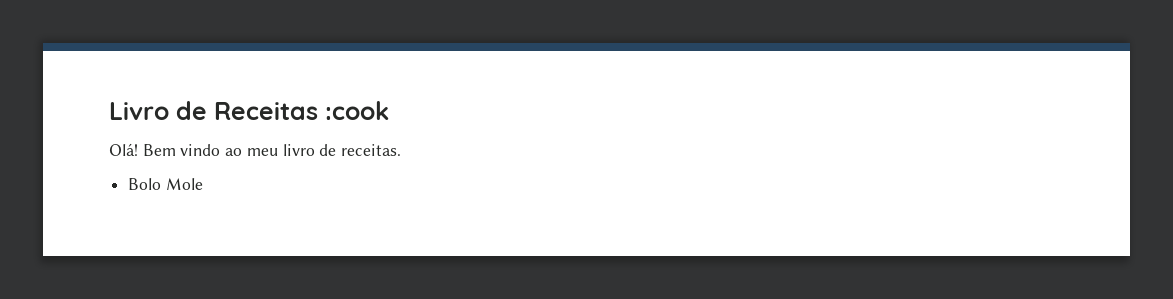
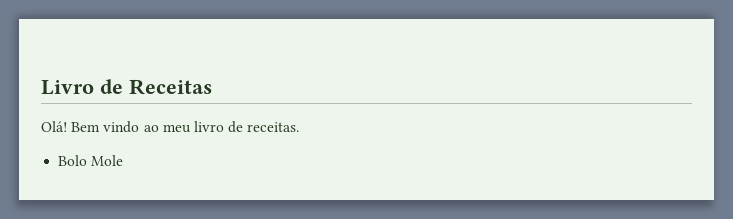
- Livro de Receitas :cook
+ Livro de Receitas

